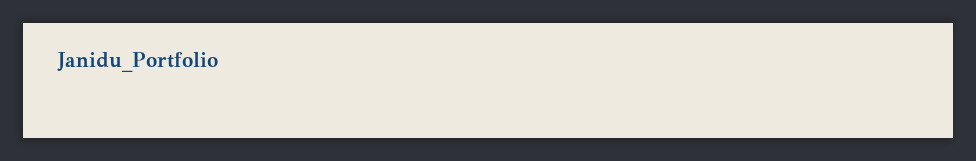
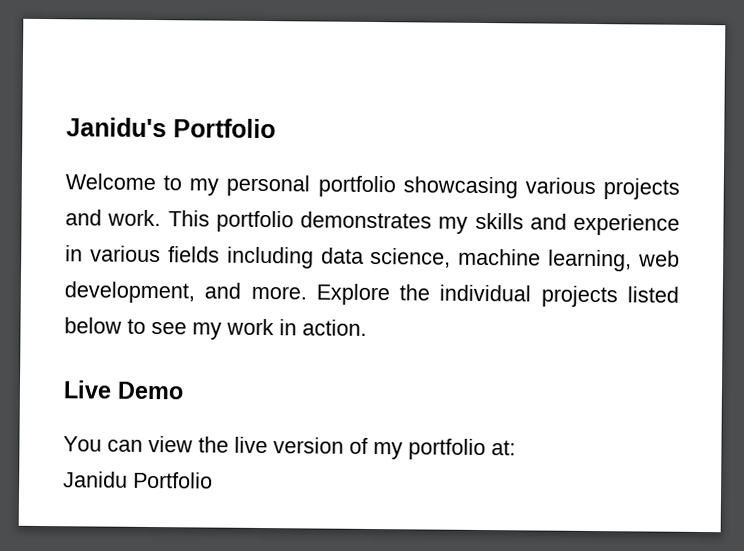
- Janidu_Portfolio
+ Janidu's Portfolio
+ Welcome to my personal portfolio showcasing various projects and work. This portfolio demonstrates my skills and experience in various fields including data science, machine learning, web development, and more. Explore the individual projects listed below to see my work in action.
+ Live Demo
+ You can view the live version of my portfolio at:
+ Janidu Portfolio

